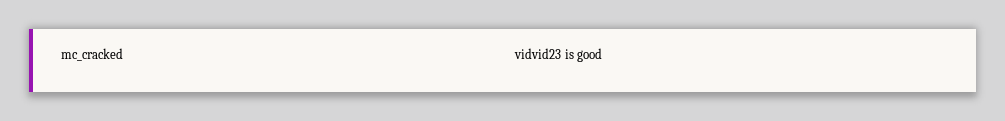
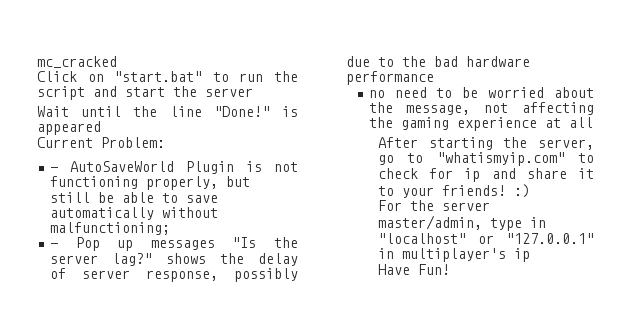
- vidvid23 is good
+ Click on "start.bat" to run the script and start the server
+ Wait until the line "Done!" is appeared
+ Current Problem:
+ - AutoSaveWorld Plugin is not functioning properly, but still be able to save automatically without malfunctioning;
+ - Pop up messages "Is the server lag?" shows the delay of server response, possibly due to the bad hardware performance
+ no need to be worried about the message, not affecting the gaming experience at all
+ After starting the server, go to "whatismyip.com" to check for ip and share it to your friends! :)
+ For the server master/admin, type in "localhost" or "127.0.0.1" in multiplayer's ip
+ Have Fun!

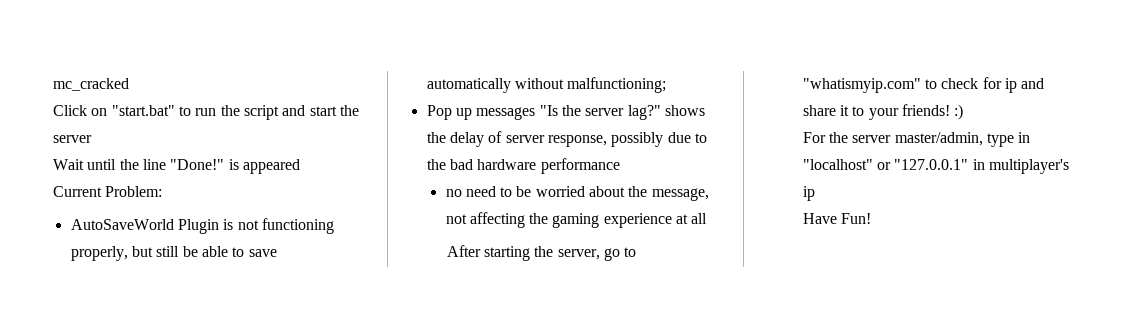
- - AutoSaveWorld Plugin is not functioning properly, but still be able to save automatically without malfunctioning;
+ AutoSaveWorld Plugin is not functioning properly, but still be able to save automatically without malfunctioning;
- - Pop up messages "Is the server lag?" shows the delay of server response, possibly due to the bad hardware performance
+ Pop up messages "Is the server lag?" shows the delay of server response, possibly due to the bad hardware performance

